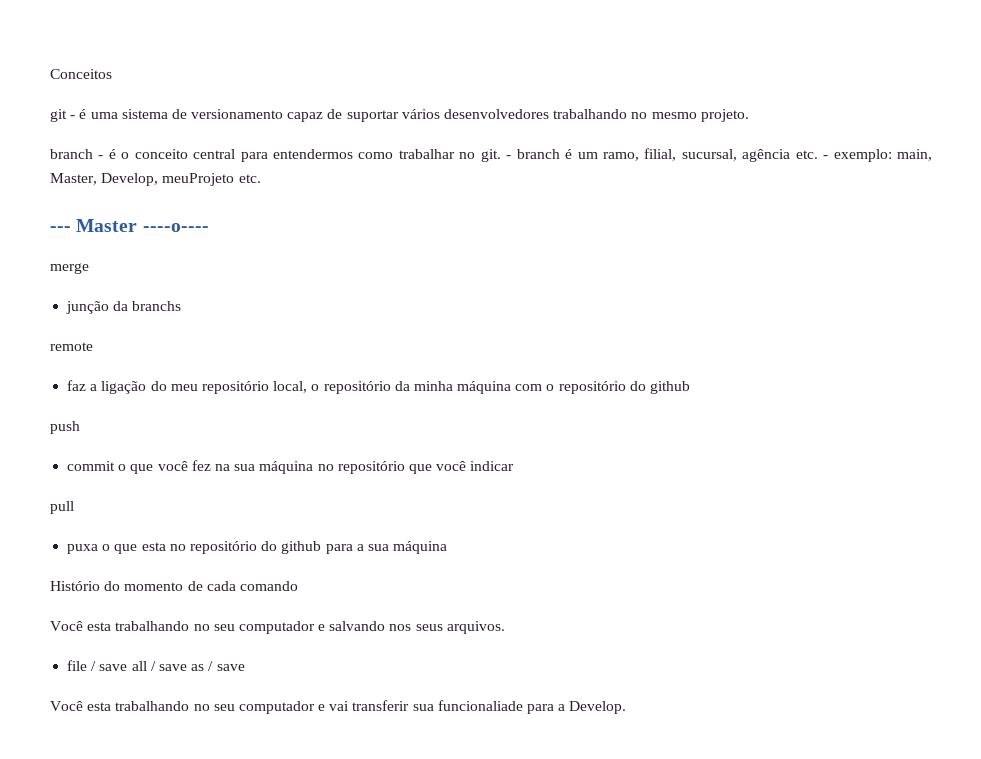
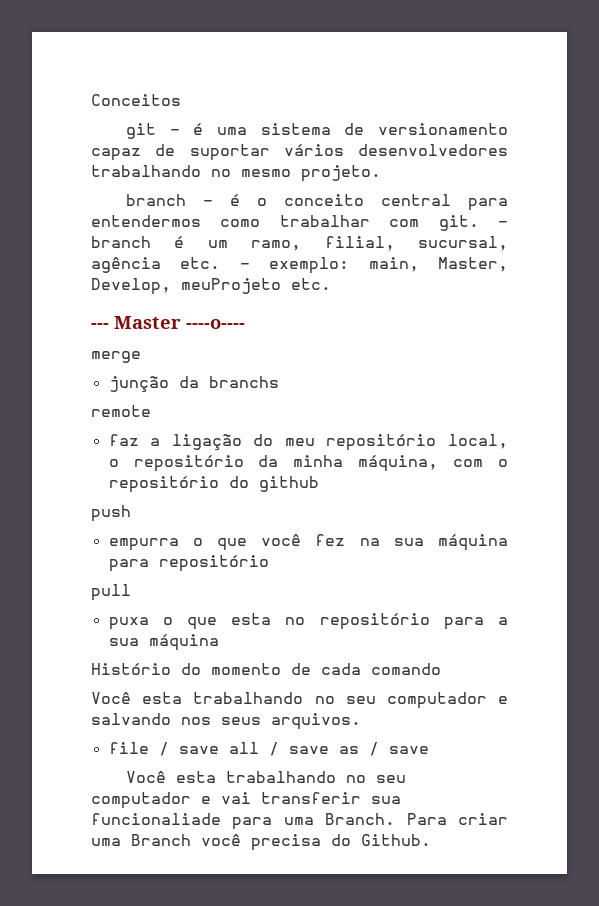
- branch - é o conceito central para entendermos como trabalhar no git.
+ branch - é o conceito central para entendermos como trabalhar com git.
- faz a ligação do meu repositório local, o repositório da minha máquina com o repositório do github
+ faz a ligação do meu repositório local, o repositório da minha máquina, com o repositório do github
- commit o que você fez na sua máquina no repositório que você indicar
+ empurra o que você fez na sua máquina para repositório
- puxa o que esta no repositório do github para a sua máquina
+ puxa o que esta no repositório para a sua máquina
- Você esta trabalhando no seu computador e vai transferir sua funcionaliade para a Develop.
+ Você esta trabalhando no seu computador e vai transferir sua funcionaliade para uma Branch. Para criar uma Branch você precisa do Github.

